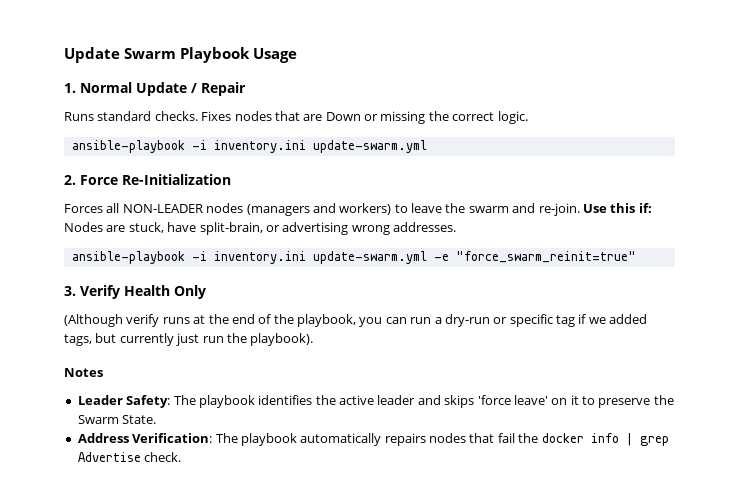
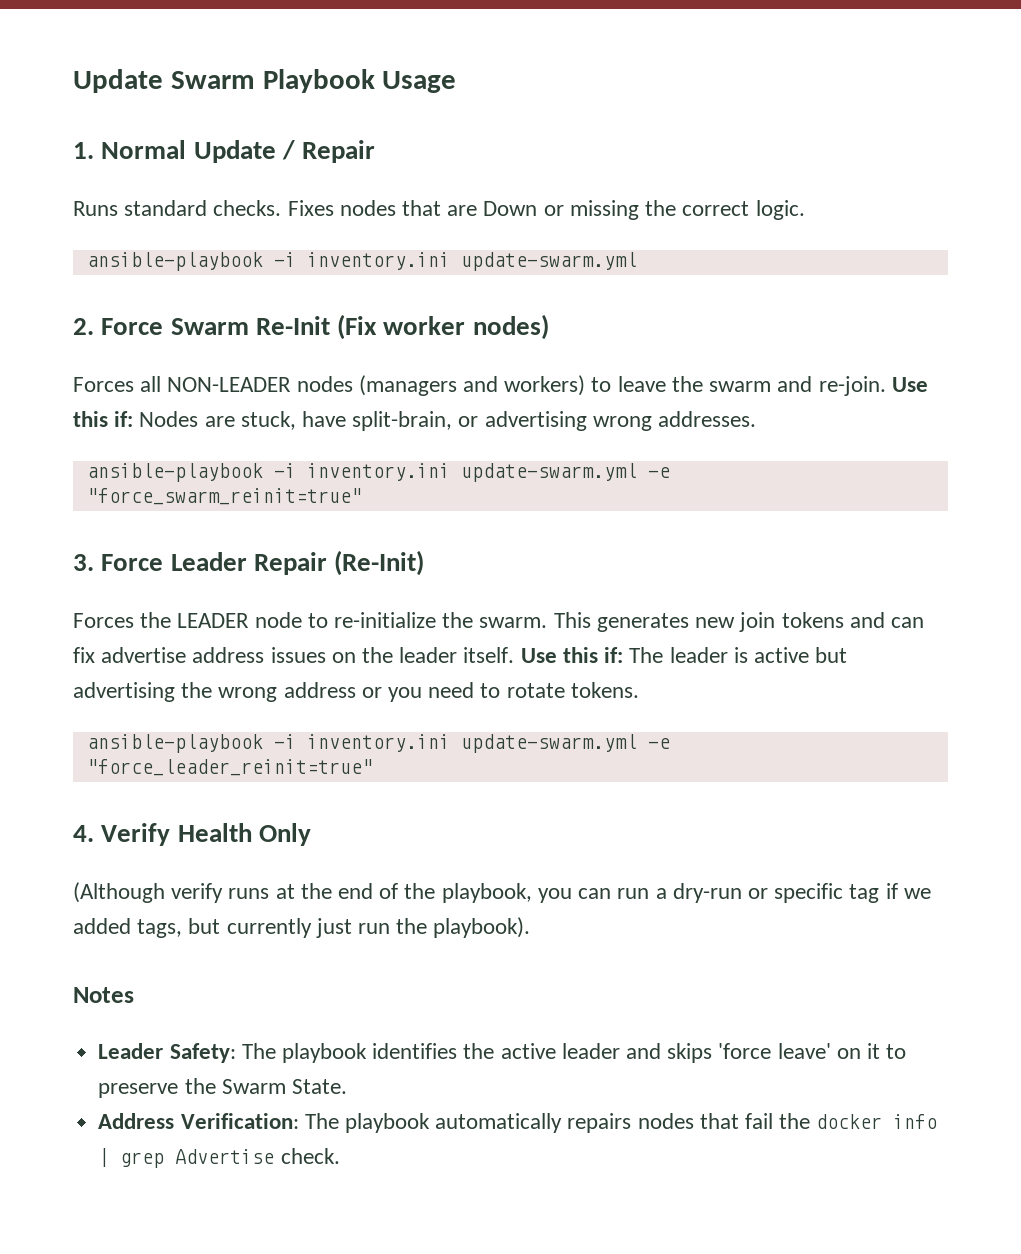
- 2. Force Re-Initialization
+ 2. Force Swarm Re-Init (Fix worker nodes)
- 3. Verify Health Only
+ 3. Force Leader Repair (Re-Init)
+ Forces the LEADER node to re-initialize the swarm. This generates new join tokens and can fix advertise address issues on the leader itself. Use this if: The leader is active but advertising the wrong address or you need to rotate tokens.
+ ansible-playbook -i inventory.ini update-swarm.yml -e "force_leader_reinit=true"
+ 4. Verify Health Only

